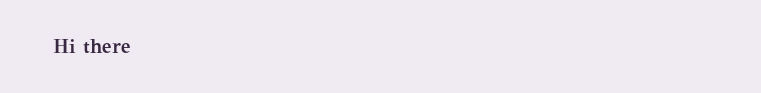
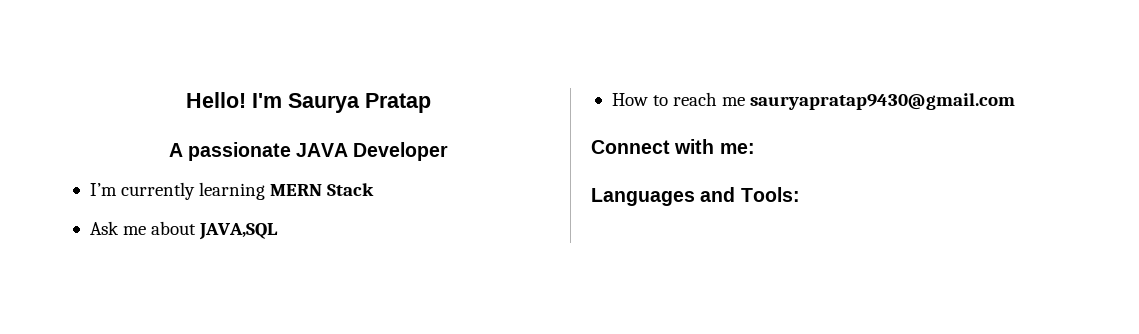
- Hi there
+ Hello! I'm Saurya Pratap
+ A passionate JAVA Developer
+ I’m currently learning MERN Stack
+ Ask me about JAVA,SQL
+ How to reach me sauryapratap9430@gmail.com
+ Connect with me:
+ Languages and Tools:

